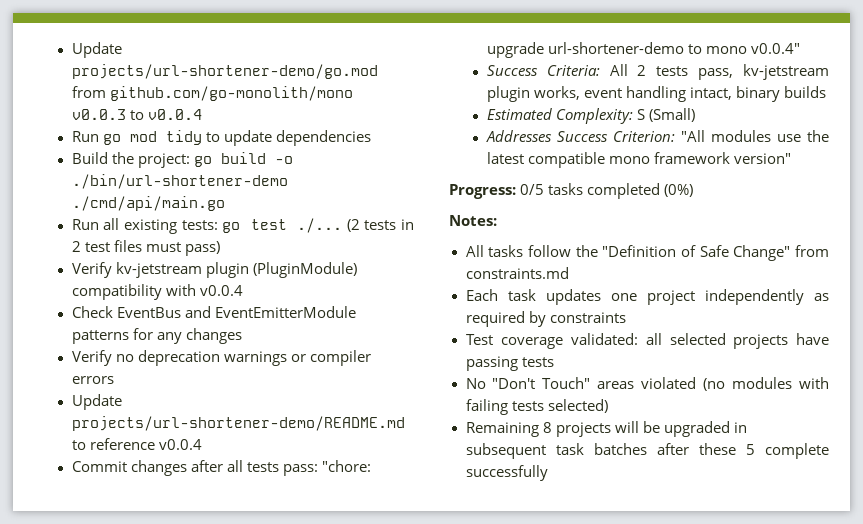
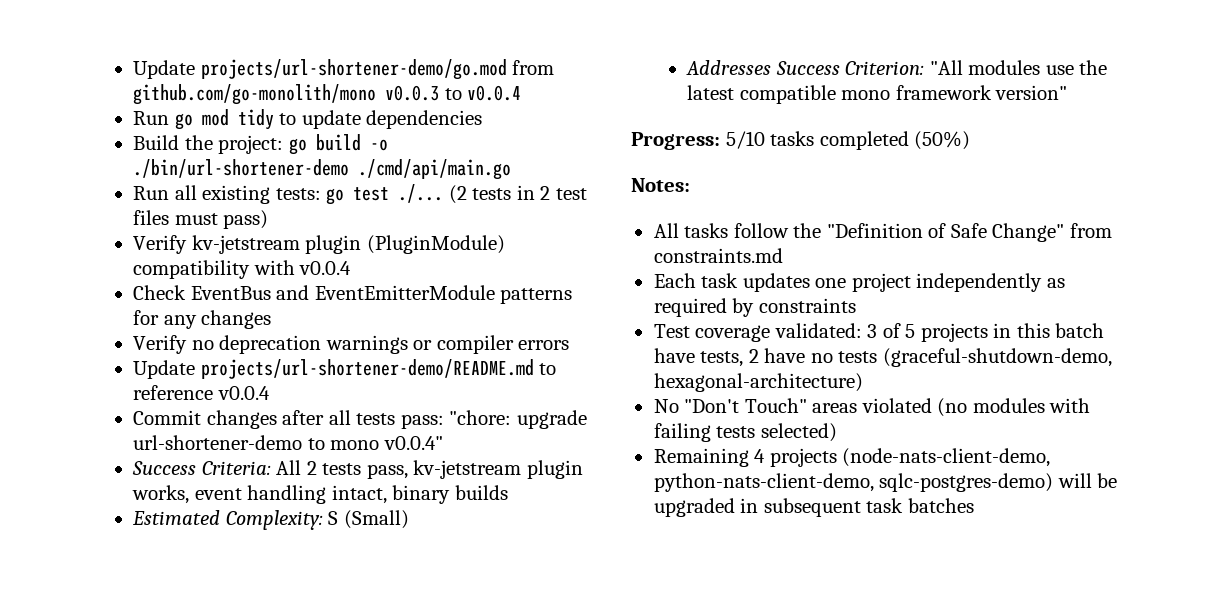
- Progress: 0/5 tasks completed (0%)
+ Progress: 5/10 tasks completed (50%)
- Test coverage validated: all selected projects have passing tests
+ Test coverage validated: 3 of 5 projects in this batch have tests, 2 have no tests (graceful-shutdown-demo, hexagonal-architecture)
- Remaining 8 projects will be upgraded in subsequent task batches after these 5 complete successfully
+ Remaining 4 projects (node-nats-client-demo, python-nats-client-demo, sqlc-postgres-demo) will be upgraded in subsequent task batches

